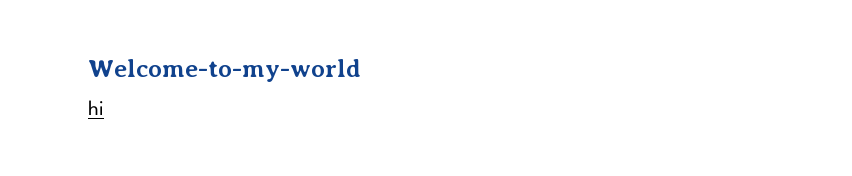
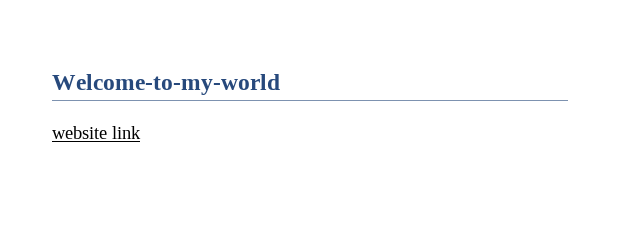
- hi
+ website link

